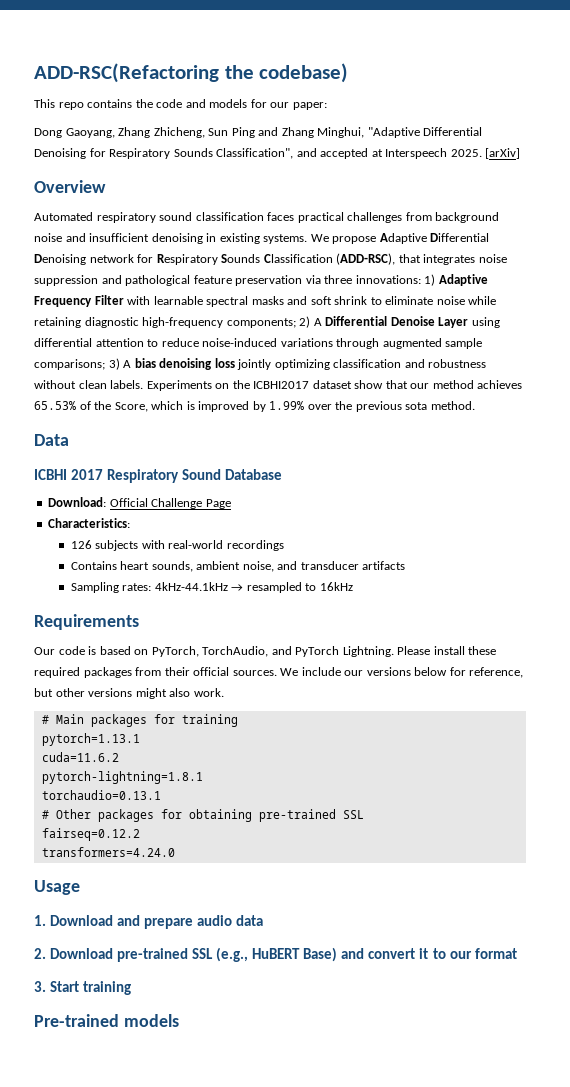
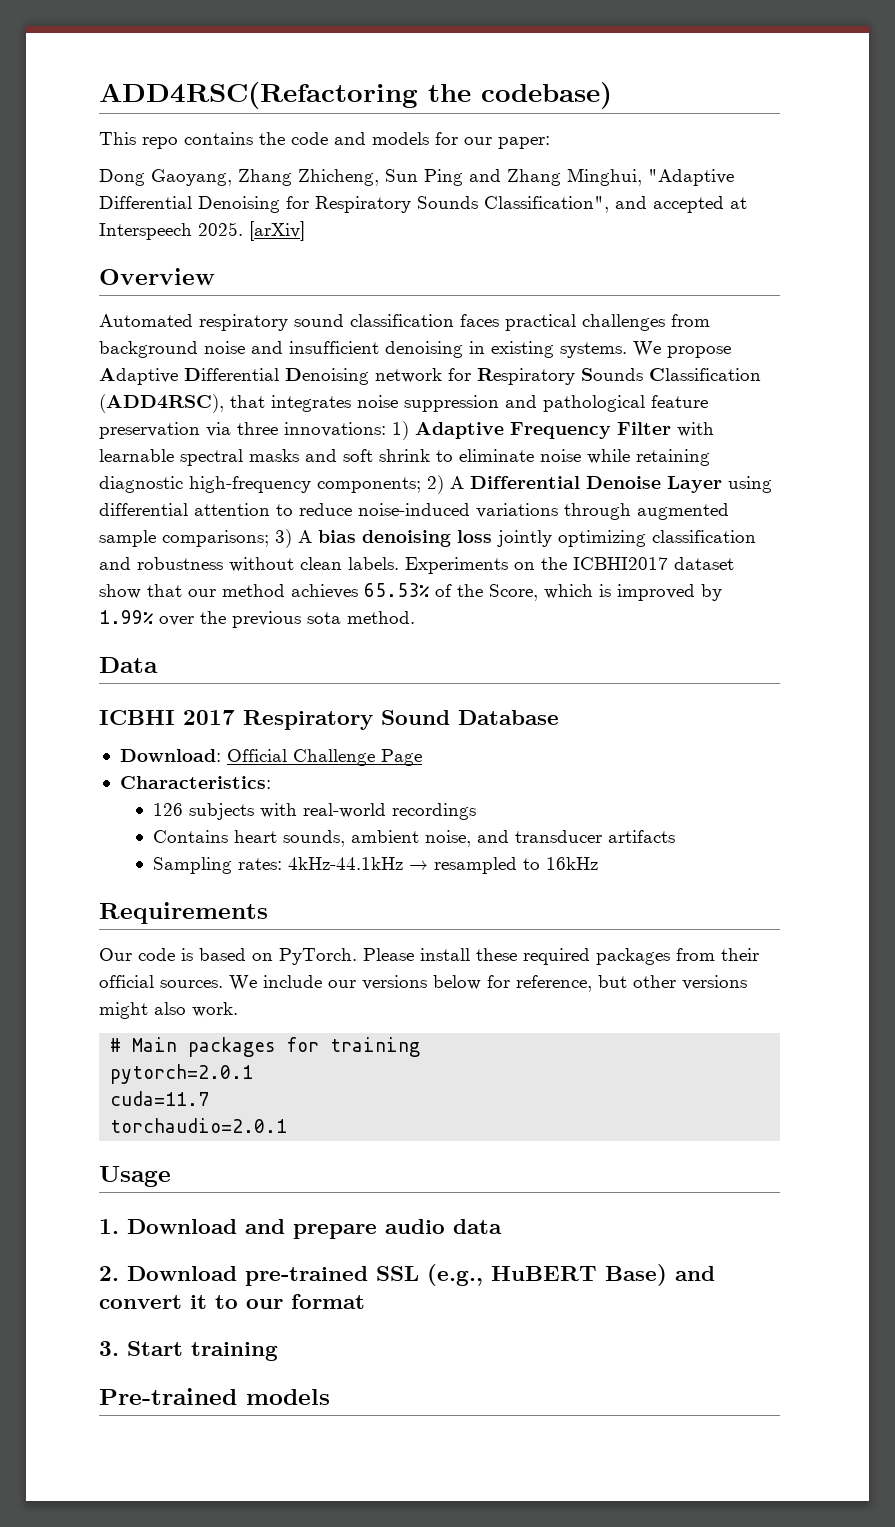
- ADD-RSC(Refactoring the codebase)
+ ADD4RSC(Refactoring the codebase)
- We propose Adaptive Differential Denoising network for Respiratory Sounds Classification (ADD-RSC), that integrates noise suppression and pathological feature preservation via three innovations:
+ We propose Adaptive Differential Denoising network for Respiratory Sounds Classification (ADD4RSC), that integrates noise suppression and pathological feature preservation via three innovations:
- Our code is based on PyTorch, TorchAudio, and PyTorch Lightning.
+ Our code is based on PyTorch.
- pytorch=1.13.1
- cuda=11.6.2
- pytorch-lightning=1.8.1
- torchaudio=0.13.1
- # Other packages for obtaining pre-trained SSL
- fairseq=0.12.2
- transformers=4.24.0
+ pytorch=2.0.1
+ cuda=11.7
+ torchaudio=2.0.1

